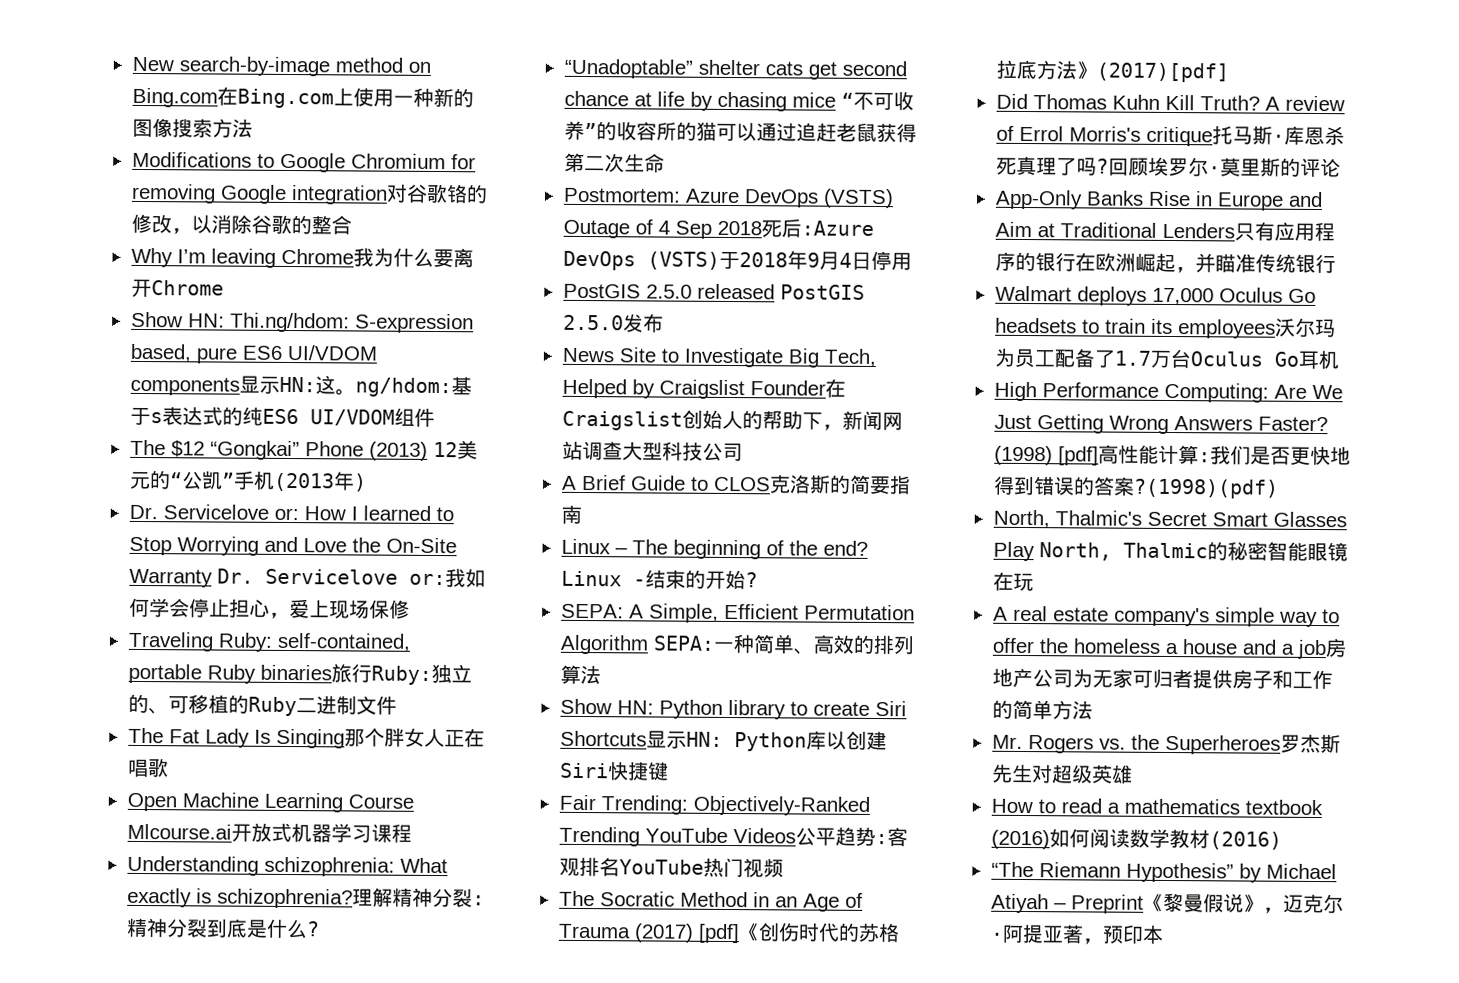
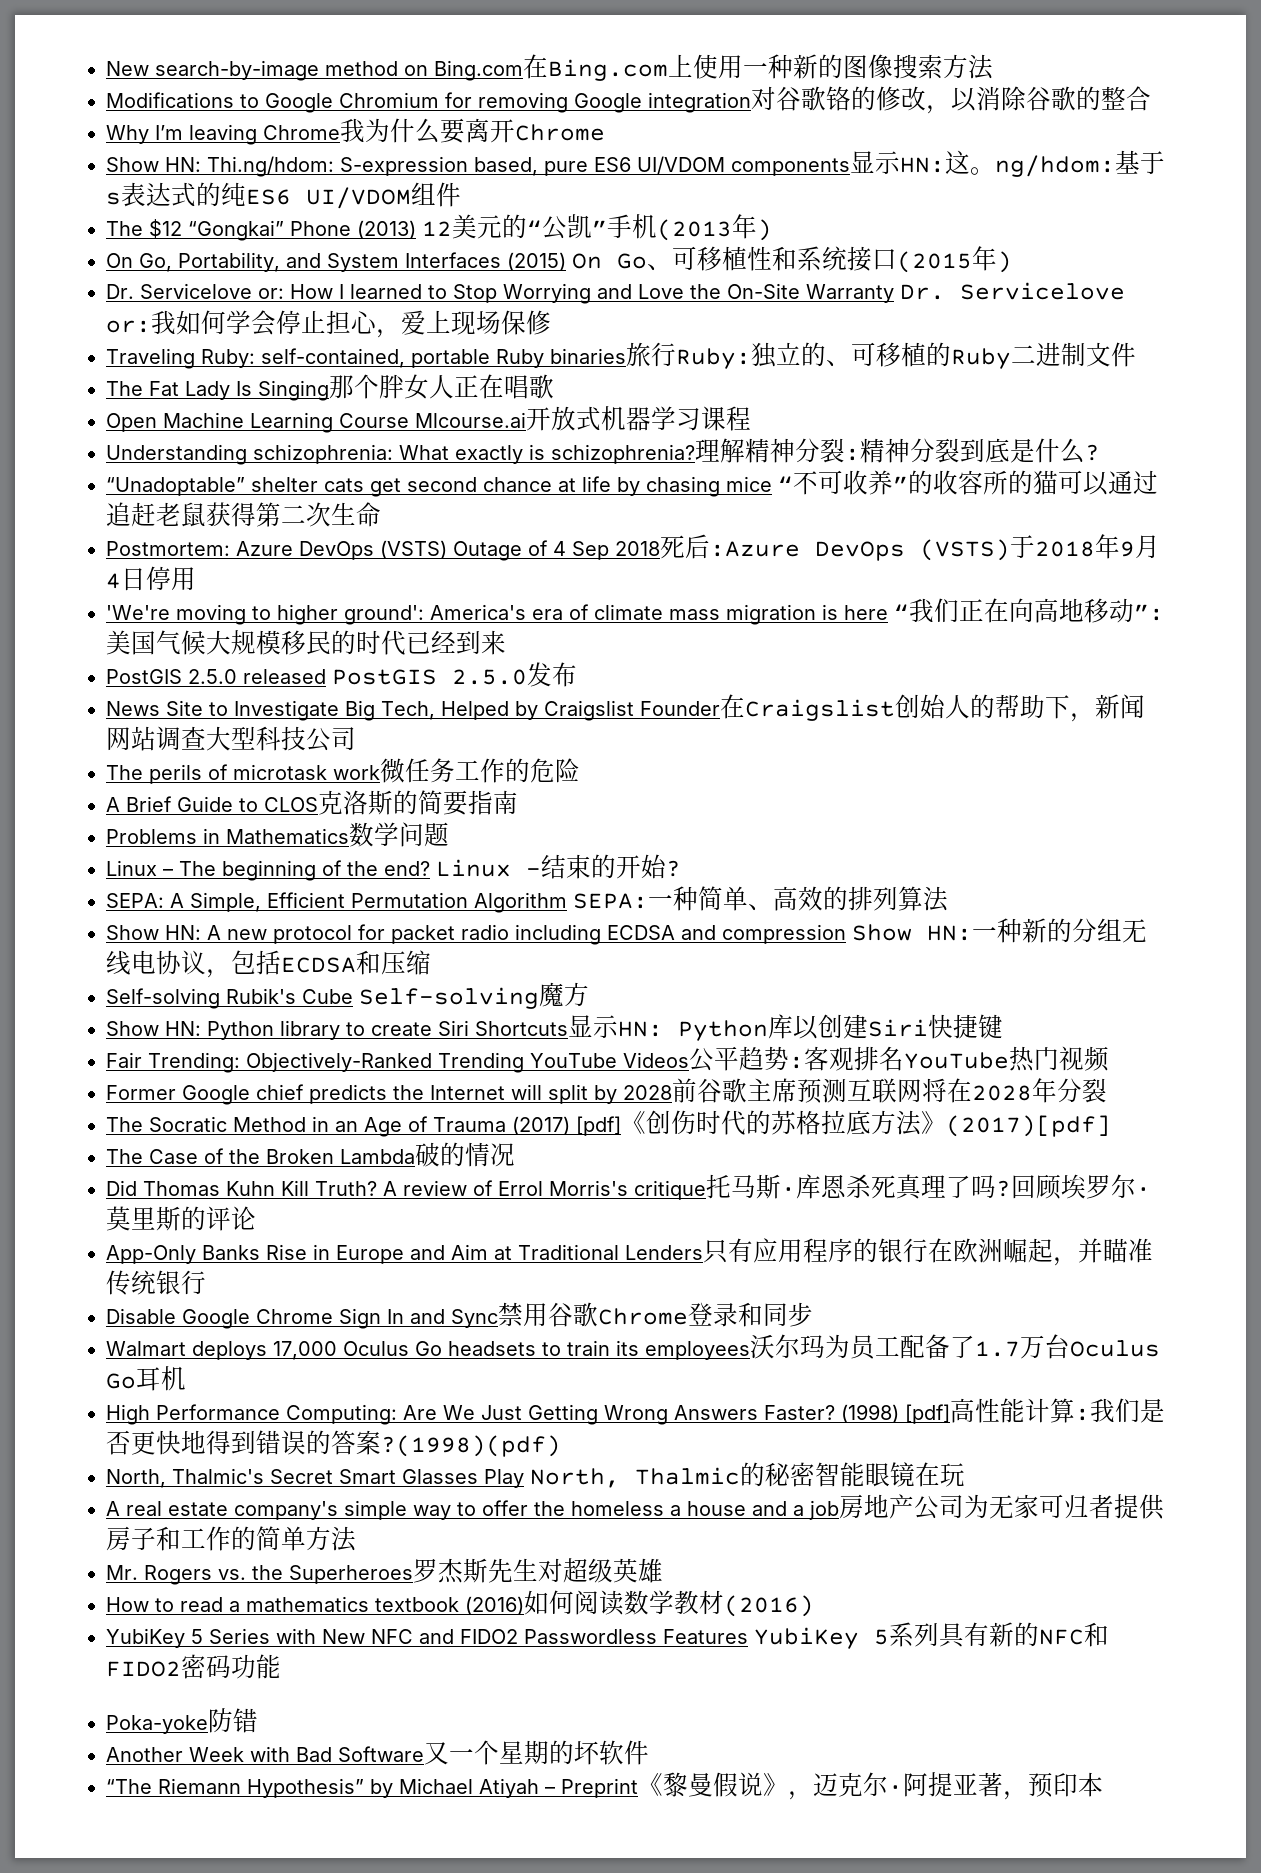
+ On Go, Portability, and System Interfaces (2015) On Go、可移植性和系统接口(2015年)
+ 'We're moving to higher ground': America's era of climate mass migration is here “我们正在向高地移动”:美国气候大规模移民的时代已经到来
+ The perils of microtask work微任务工作的危险
+ Problems in Mathematics数学问题
+ Show HN: A new protocol for packet radio including ECDSA and compression Show HN:一种新的分组无线电协议，包括ECDSA和压缩
+ Self-solving Rubik's Cube Self-solving魔方
+ Former Google chief predicts the Internet will split by 2028前谷歌主席预测互联网将在2028年分裂
+ The Case of the Broken Lambda破的情况
+ Disable Google Chrome Sign In and Sync禁用谷歌Chrome登录和同步
+ YubiKey 5 Series with New NFC and FIDO2 Passwordless Features YubiKey 5系列具有新的NFC和FIDO2密码功能
+ Poka-yoke防错
+ Another Week with Bad Software又一个星期的坏软件

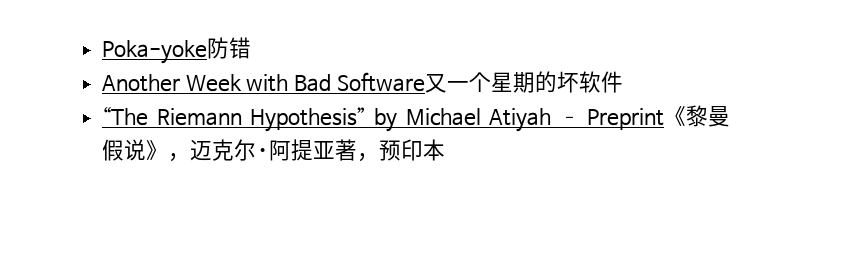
- New search-by-image method on Bing.com在Bing.com上使用一种新的图像搜索方法
- Modifications to Google Chromium for removing Google integration对谷歌铬的修改，以消除谷歌的整合
- Why I’m leaving Chrome我为什么要离开Chrome
- Show HN: Thi.ng/hdom: S-expression based, pure ES6 UI/VDOM components显示HN:这。ng/hdom:基于s表达式的纯ES6 UI/VDOM组件
- The $12 “Gongkai” Phone (2013) 12美元的“公凯”手机(2013年)
- On Go, Portability, and System Interfaces (2015) On Go、可移植性和系统接口(2015年)
- Dr. Servicelove or: How I learned to Stop Worrying and Love the On-Site Warranty Dr. Servicelove or:我如何学会停止担心，爱上现场保修
- Traveling Ruby: self-contained, portable Ruby binaries旅行Ruby:独立的、可移植的Ruby二进制文件
- The Fat Lady Is Singing那个胖女人正在唱歌
- Open Machine Learning Course Mlcourse.ai开放式机器学习课程
- Understanding schizophrenia: What exactly is schizophrenia?理解精神分裂:精神分裂到底是什么?
- “Unadoptable” shelter cats get second chance at life by chasing mice “不可收养”的收容所的猫可以通过追赶老鼠获得第二次生命
- Postmortem: Azure DevOps (VSTS) Outage of 4 Sep 2018死后:Azure DevOps (VSTS)于2018年9月4日停用
- 'We're moving to higher ground': America's era of climate mass migration is here “我们正在向高地移动”:美国气候大规模移民的时代已经到来
- PostGIS 2.5.0 released PostGIS 2.5.0发布
- News Site to Investigate Big Tech, Helped by Craigslist Founder在Craigslist创始人的帮助下，新闻网站调查大型科技公司
- The perils of microtask work微任务工作的危险
- A Brief Guide to CLOS克洛斯的简要指南
- Problems in Mathematics数学问题
- Linux – The beginning of the end? Linux -结束的开始?
- SEPA: A Simple, Efficient Permutation Algorithm SEPA:一种简单、高效的排列算法
- Show HN: A new protocol for packet radio including ECDSA and compression Show HN:一种新的分组无线电协议，包括ECDSA和压缩
- Self-solving Rubik's Cube Self-solving魔方
- Show HN: Python library to create Siri Shortcuts显示HN: Python库以创建Siri快捷键
- Fair Trending: Objectively-Ranked Trending YouTube Videos公平趋势:客观排名YouTube热门视频
- Former Google chief predicts the Internet will split by 2028前谷歌主席预测互联网将在2028年分裂
- The Socratic Method in an Age of Trauma (2017) [pdf]《创伤时代的苏格拉底方法》(2017)[pdf]
- The Case of the Broken Lambda破的情况
- Did Thomas Kuhn Kill Truth? A review of Errol Morris's critique托马斯·库恩杀死真理了吗?回顾埃罗尔·莫里斯的评论
- App-Only Banks Rise in Europe and Aim at Traditional Lenders只有应用程序的银行在欧洲崛起，并瞄准传统银行
- Disable Google Chrome Sign In and Sync禁用谷歌Chrome登录和同步
- Walmart deploys 17,000 Oculus Go headsets to train its employees沃尔玛为员工配备了1.7万台Oculus Go耳机
- High Performance Computing: Are We Just Getting Wrong Answers Faster? (1998) [pdf]高性能计算:我们是否更快地得到错误的答案?(1998)(pdf)
- North, Thalmic's Secret Smart Glasses Play North, Thalmic的秘密智能眼镜在玩
- A real estate company's simple way to offer the homeless a house and a job房地产公司为无家可归者提供房子和工作的简单方法
- Mr. Rogers vs. the Superheroes罗杰斯先生对超级英雄
- How to read a mathematics textbook (2016)如何阅读数学教材(2016)
- YubiKey 5 Series with New NFC and FIDO2 Passwordless Features YubiKey 5系列具有新的NFC和FIDO2密码功能

